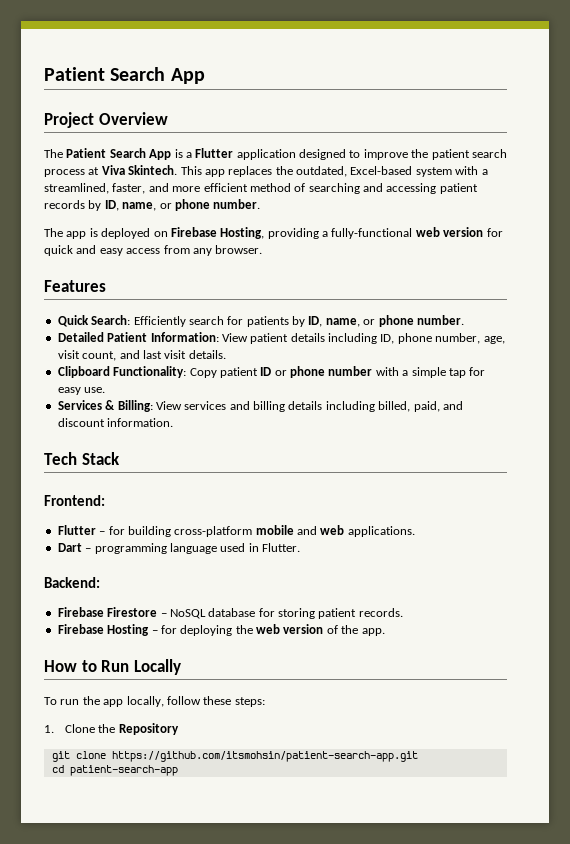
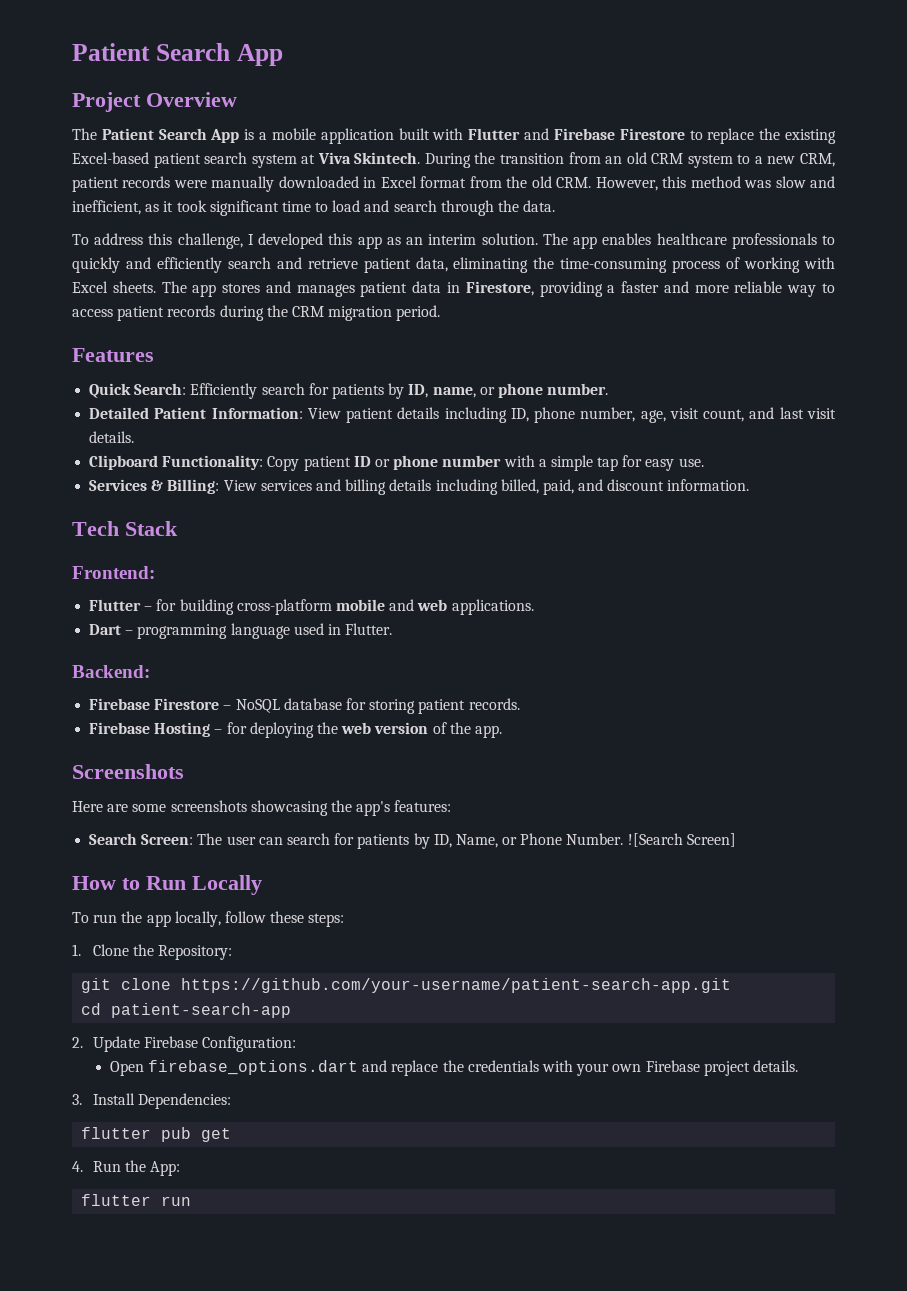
- The Patient Search App is a Flutter application designed to improve the patient search process at Viva Skintech.
+ The Patient Search App is a mobile application built with Flutter and Firebase Firestore to replace the existing Excel-based patient search system at Viva Skintech.
- This app replaces the outdated, Excel-based system with a streamlined, faster, and more efficient method of searching and accessing patient records by ID, name, or phone number.
- The app is deployed on Firebase Hosting, providing a fully-functional web version for quick and easy access from any browser.
+ During the transition from an old CRM system to a new CRM, patient records were manually downloaded in Excel format from the old CRM. However, this method was slow and inefficient, as it took significant time to load and search through the data.
+ To address this challenge, I developed this app as an interim solution. The app enables healthcare professionals to quickly and efficiently search and retrieve patient data, eliminating the time-consuming process of working with Excel sheets. The app stores and manages patient data in Firestore, providing a faster and more reliable way to access patient records during the CRM migration period.
+ Screenshots
+ Here are some screenshots showcasing the app's features:
+ Search Screen: The user can search for patients by ID, Name, or Phone Number. ![Search Screen]
- 1. Clone the Repository
+ 1. Clone the Repository:
- git clone https://github.com/itsmohsin/patient-search-app.git
+ git clone https://github.com/your-username/patient-search-app.git
+ 2. Update Firebase Configuration:
+ Open firebase_options.dart and replace the credentials with your own Firebase project details.
+ 3. Install Dependencies:
+ flutter pub get
+ 4. Run the App:
+ flutter run

